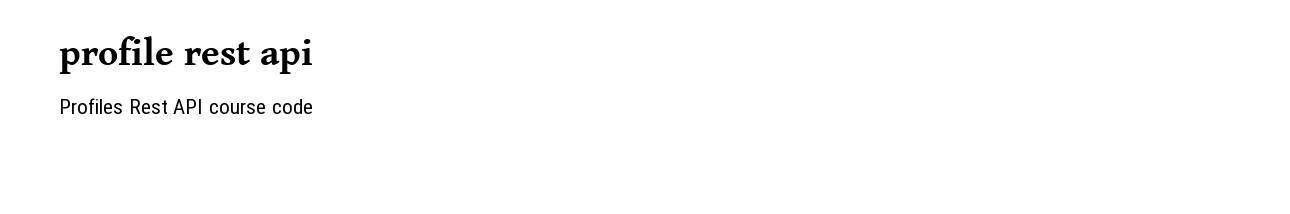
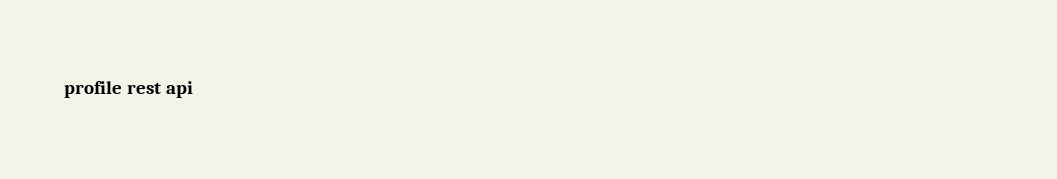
- Profiles Rest API course code

